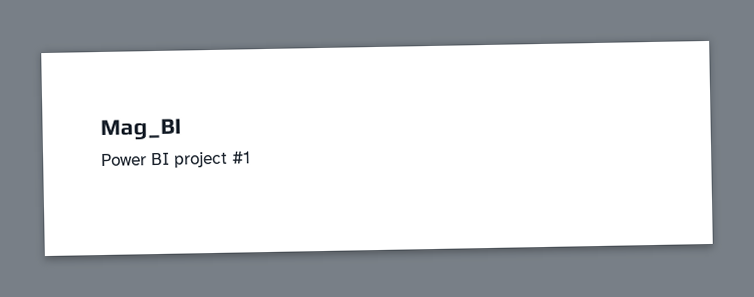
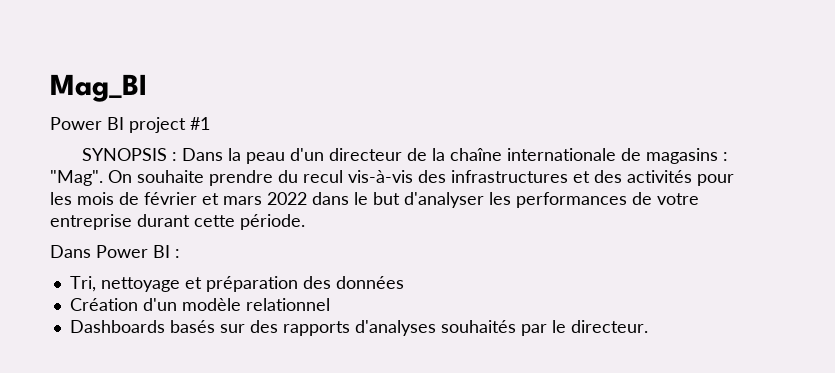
+ SYNOPSIS : Dans la peau d'un directeur de la chaîne internationale de magasins : "Mag". On souhaite prendre du recul vis-à-vis des infrastructures et des activités pour les mois de février et mars 2022 dans le but d'analyser les performances de votre entreprise durant cette période.
+ Dans Power BI :
+ Tri, nettoyage et préparation des données
+ Création d'un modèle relationnel
+ Dashboards basés sur des rapports d'analyses souhaités par le directeur.

